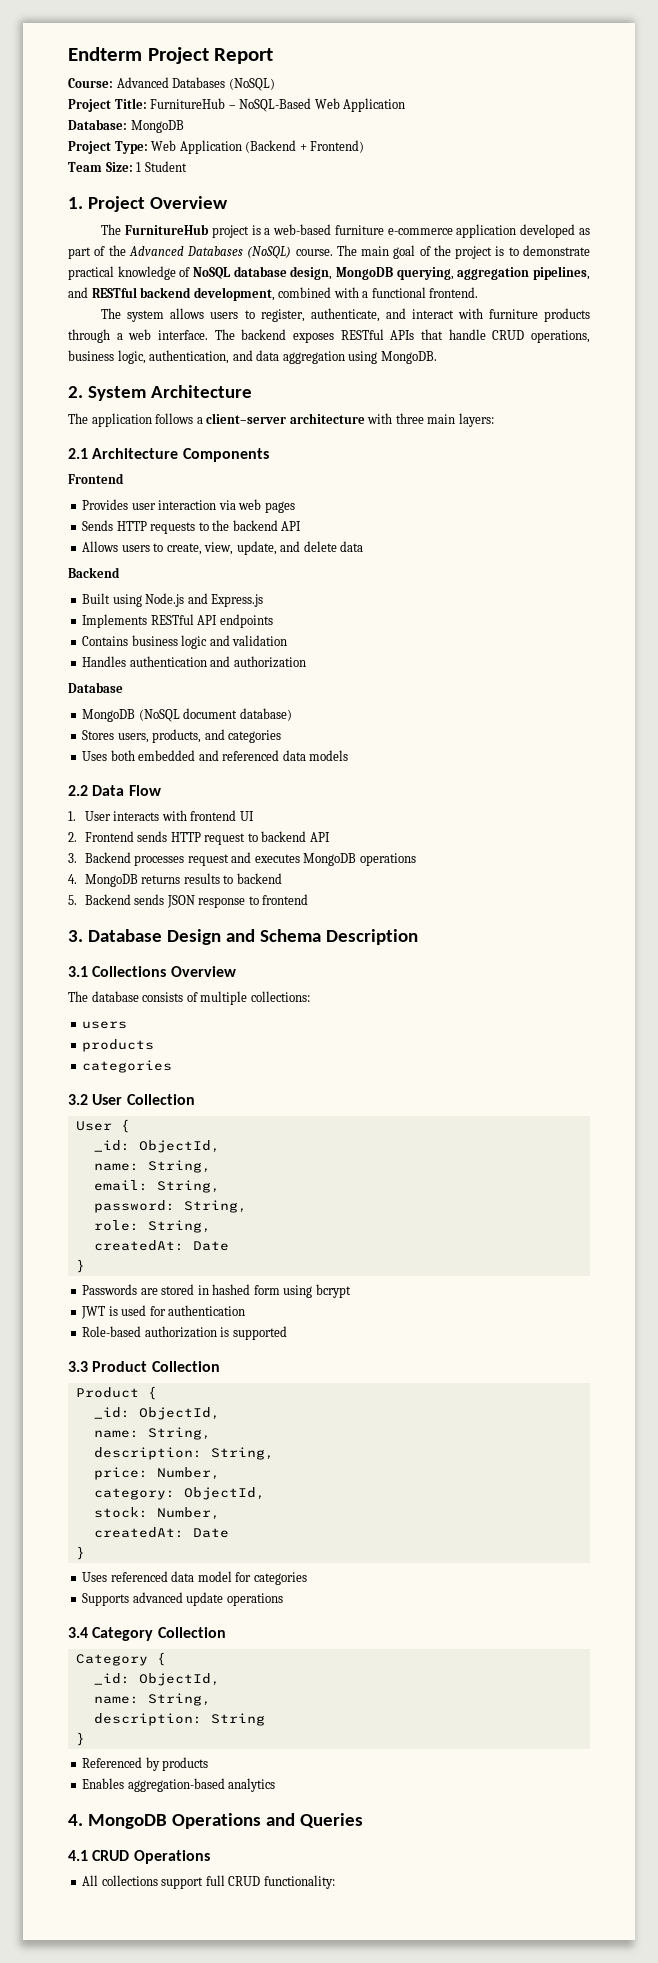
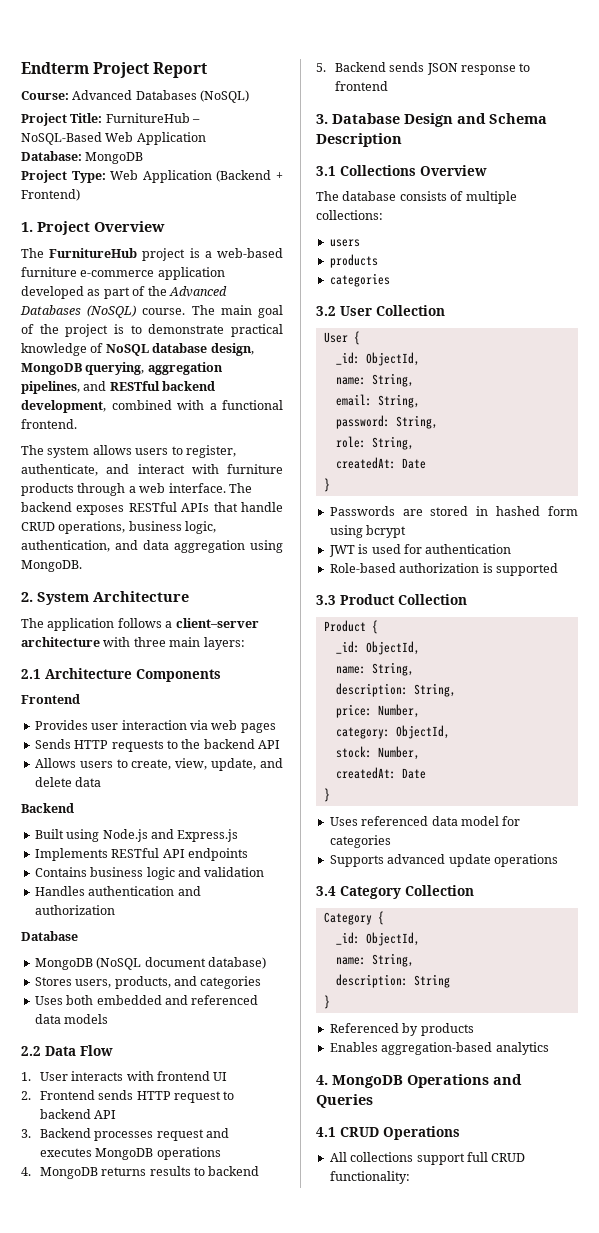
- Team Size: 1 Student

